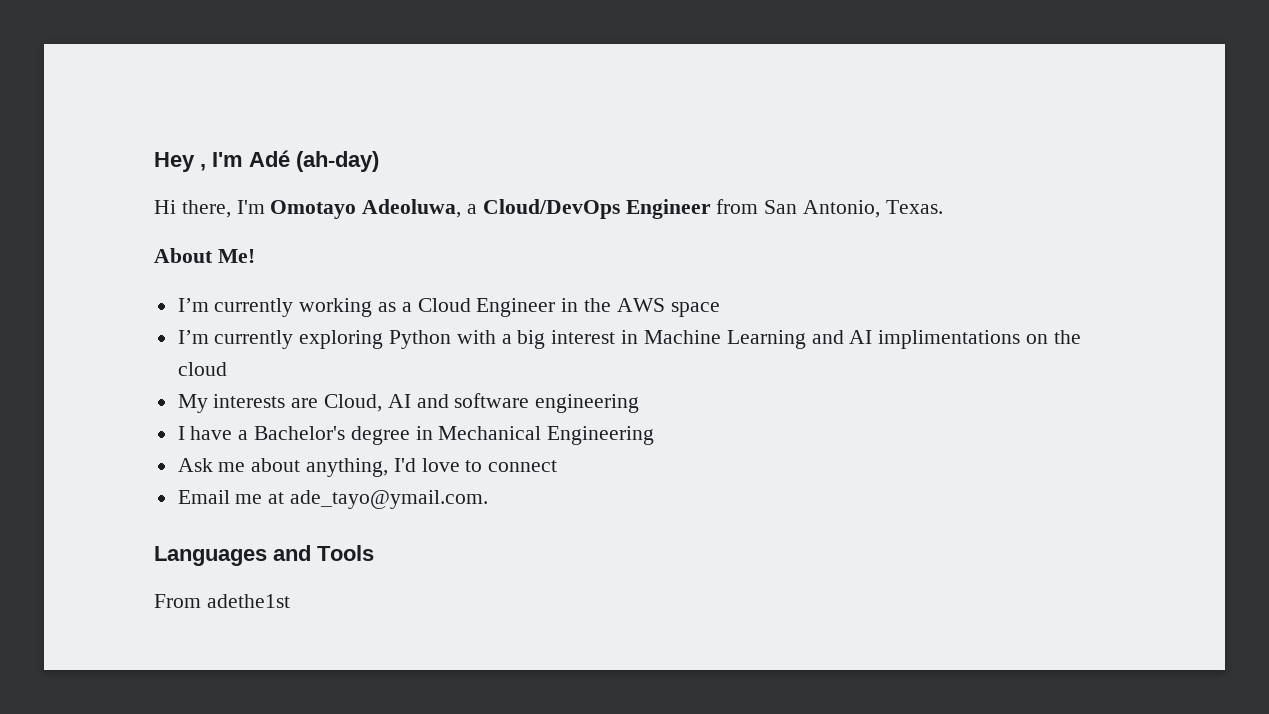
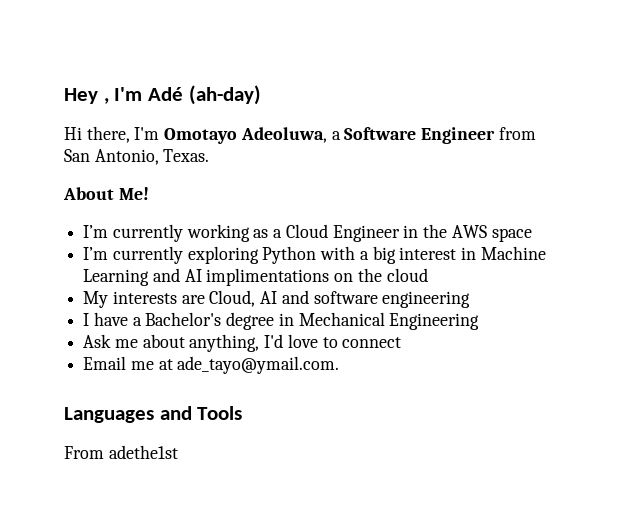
- Hi there, I'm Omotayo Adeoluwa, a Cloud/DevOps Engineer from San Antonio, Texas.
+ Hi there, I'm Omotayo Adeoluwa, a Software Engineer from San Antonio, Texas.

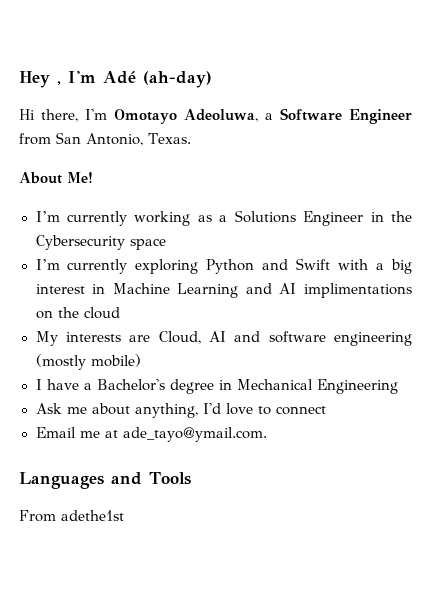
- I’m currently working as a Cloud Engineer in the AWS space
+ I’m currently working as a Solutions Engineer in the Cybersecurity space
- I’m currently exploring Python with a big interest in Machine Learning and AI implimentations on the cloud
+ I’m currently exploring Python and Swift with a big interest in Machine Learning and AI implimentations on the cloud
- My interests are Cloud, AI and software engineering
+ My interests are Cloud, AI and software engineering (mostly mobile)

